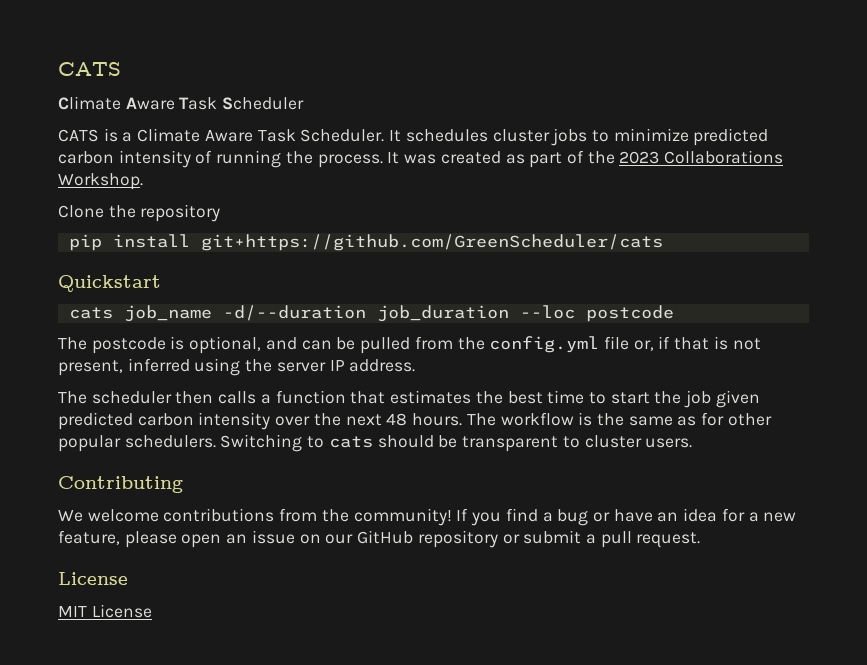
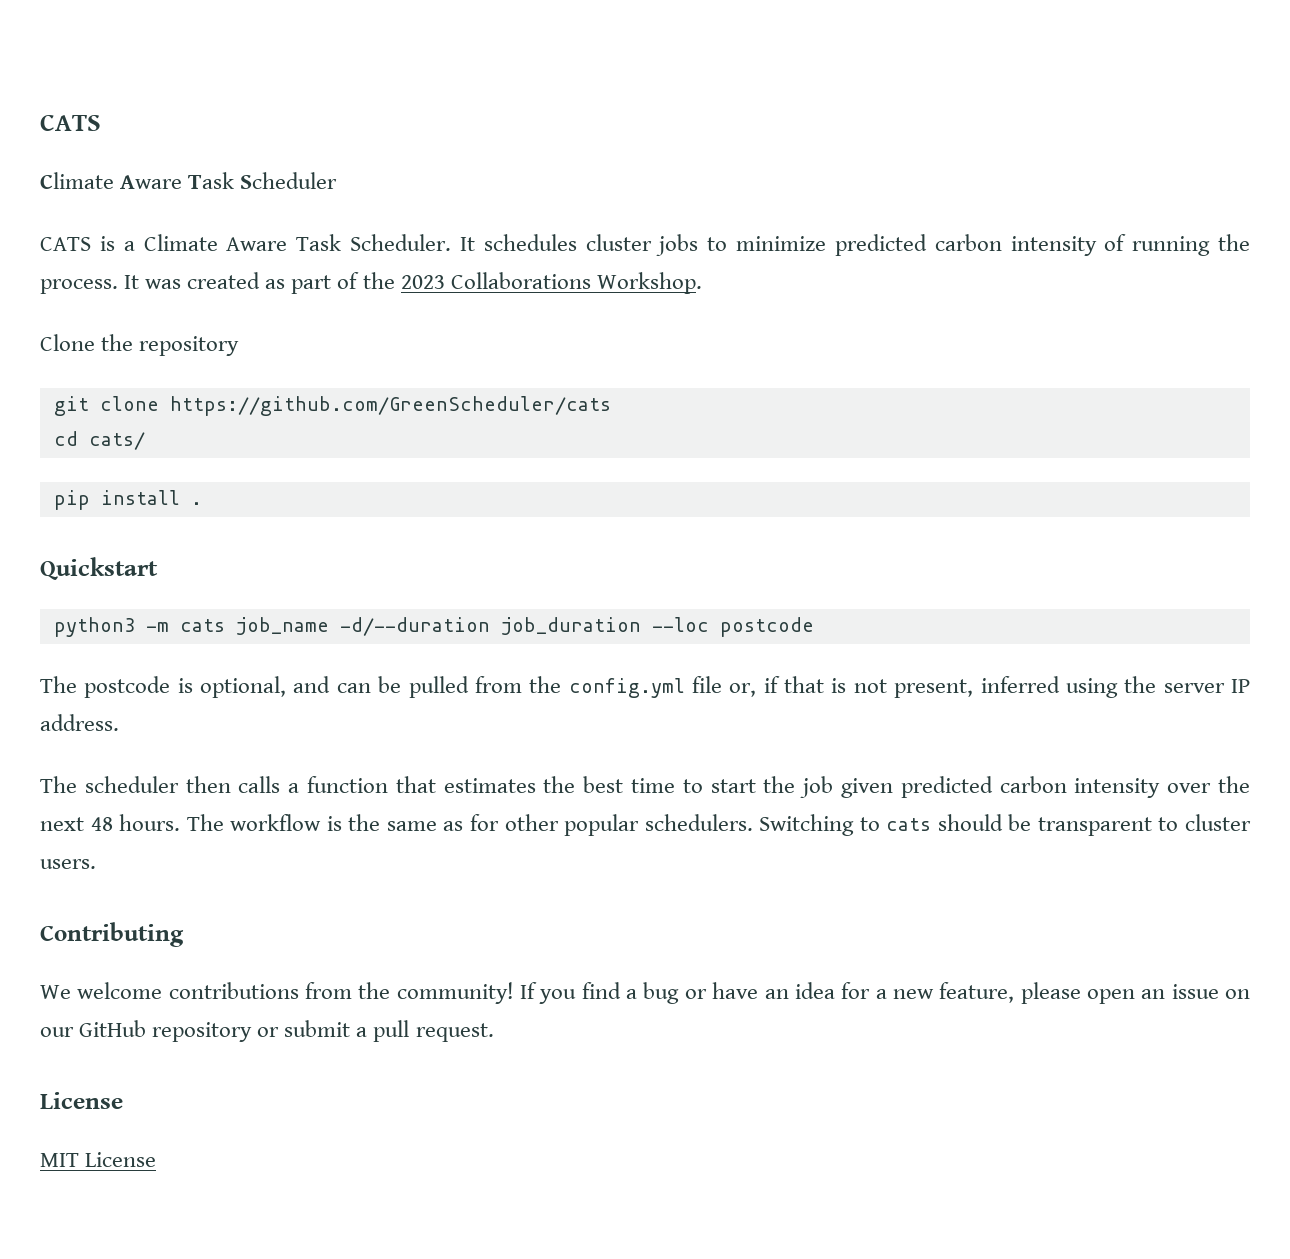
+ git clone https://github.com/GreenScheduler/cats
+ cd cats/
- pip install git+https://github.com/GreenScheduler/cats
+ pip install .
- cats job_name -d/--duration job_duration --loc postcode
+ python3 -m cats job_name -d/--duration job_duration --loc postcode

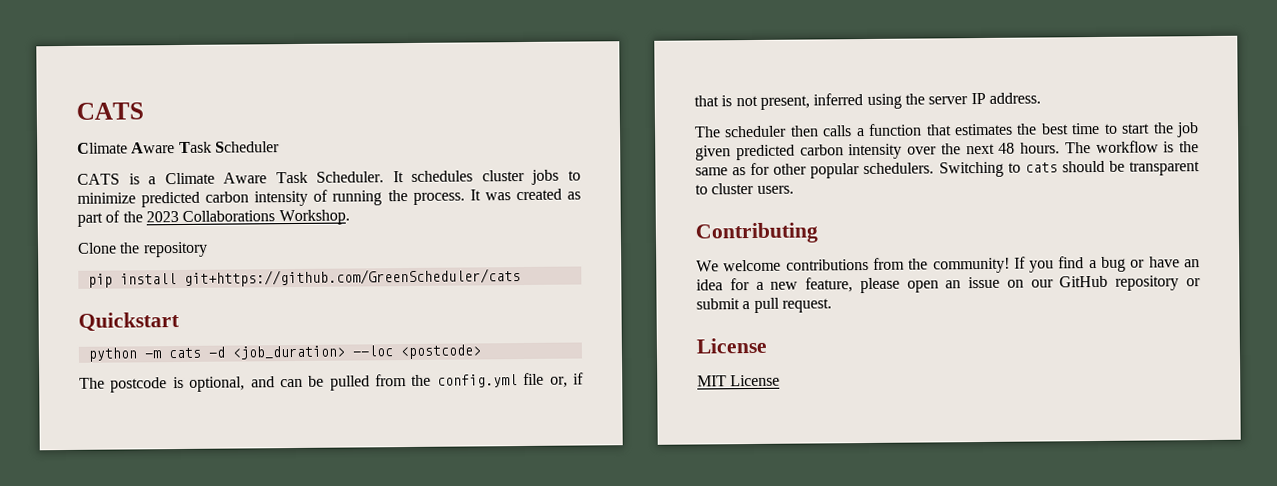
- git clone https://github.com/GreenScheduler/cats
- cd cats/
- pip install .
+ pip install git+https://github.com/GreenScheduler/cats
- python3 -m cats job_name -d/--duration job_duration --loc postcode
+ python -m cats -d <job_duration> --loc <postcode>

